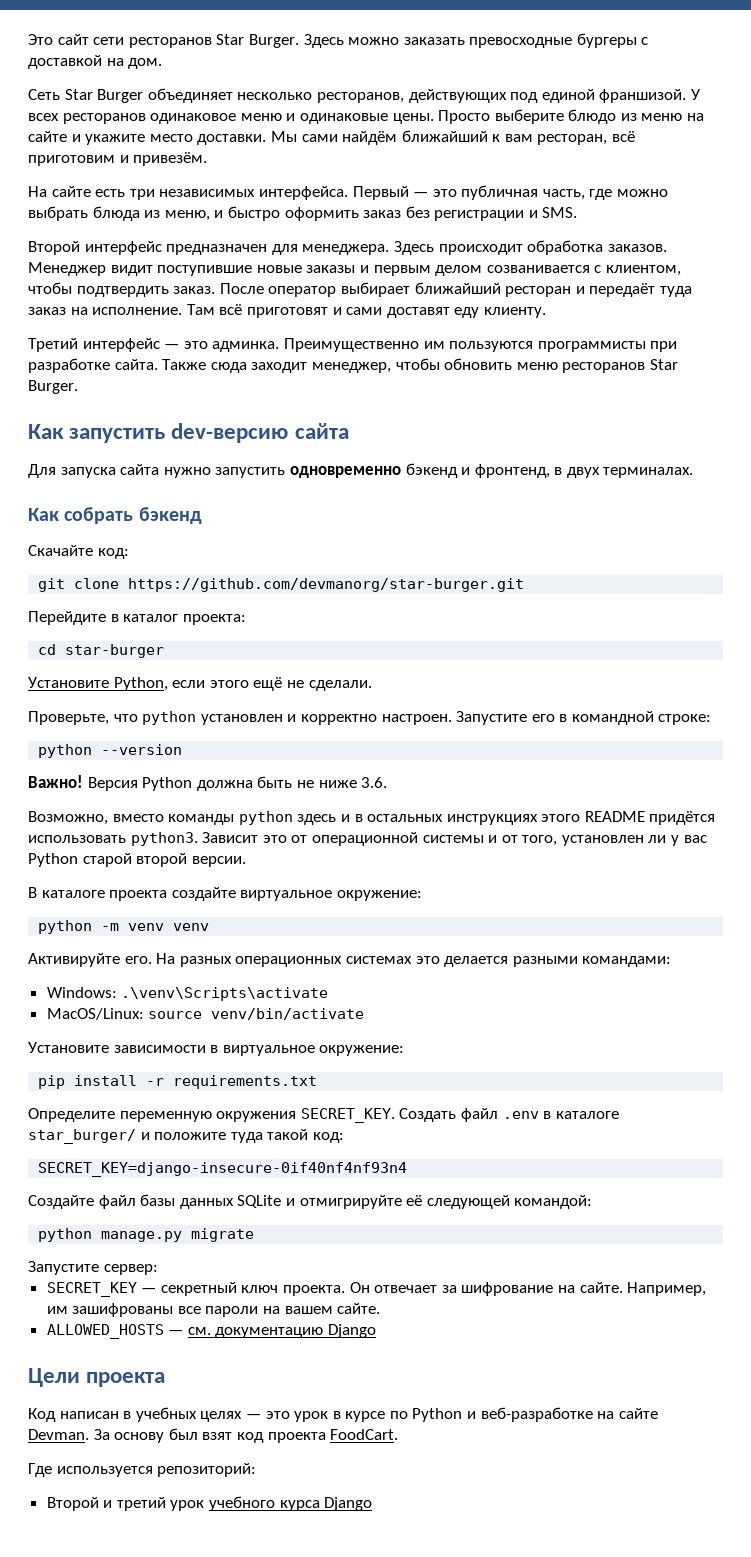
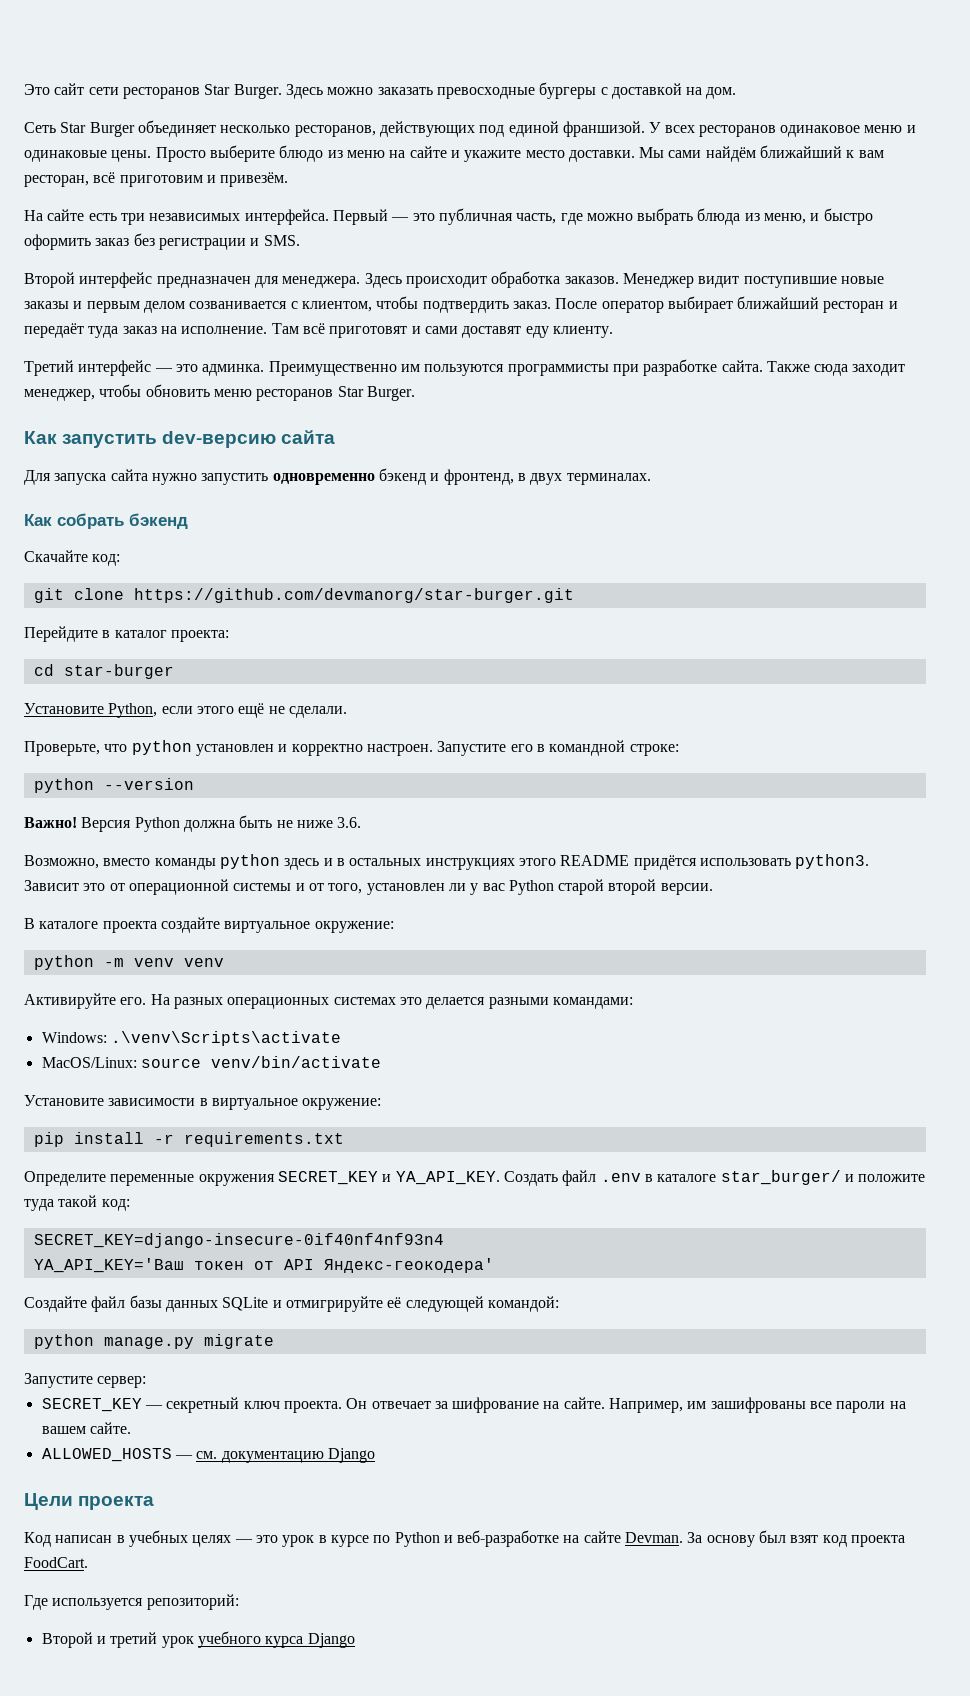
- Определите переменную окружения SECRET_KEY.
+ Определите переменные окружения SECRET_KEY и YA_API_KEY.
+ YA_API_KEY='Ваш токен от API Яндекс-геокодера'

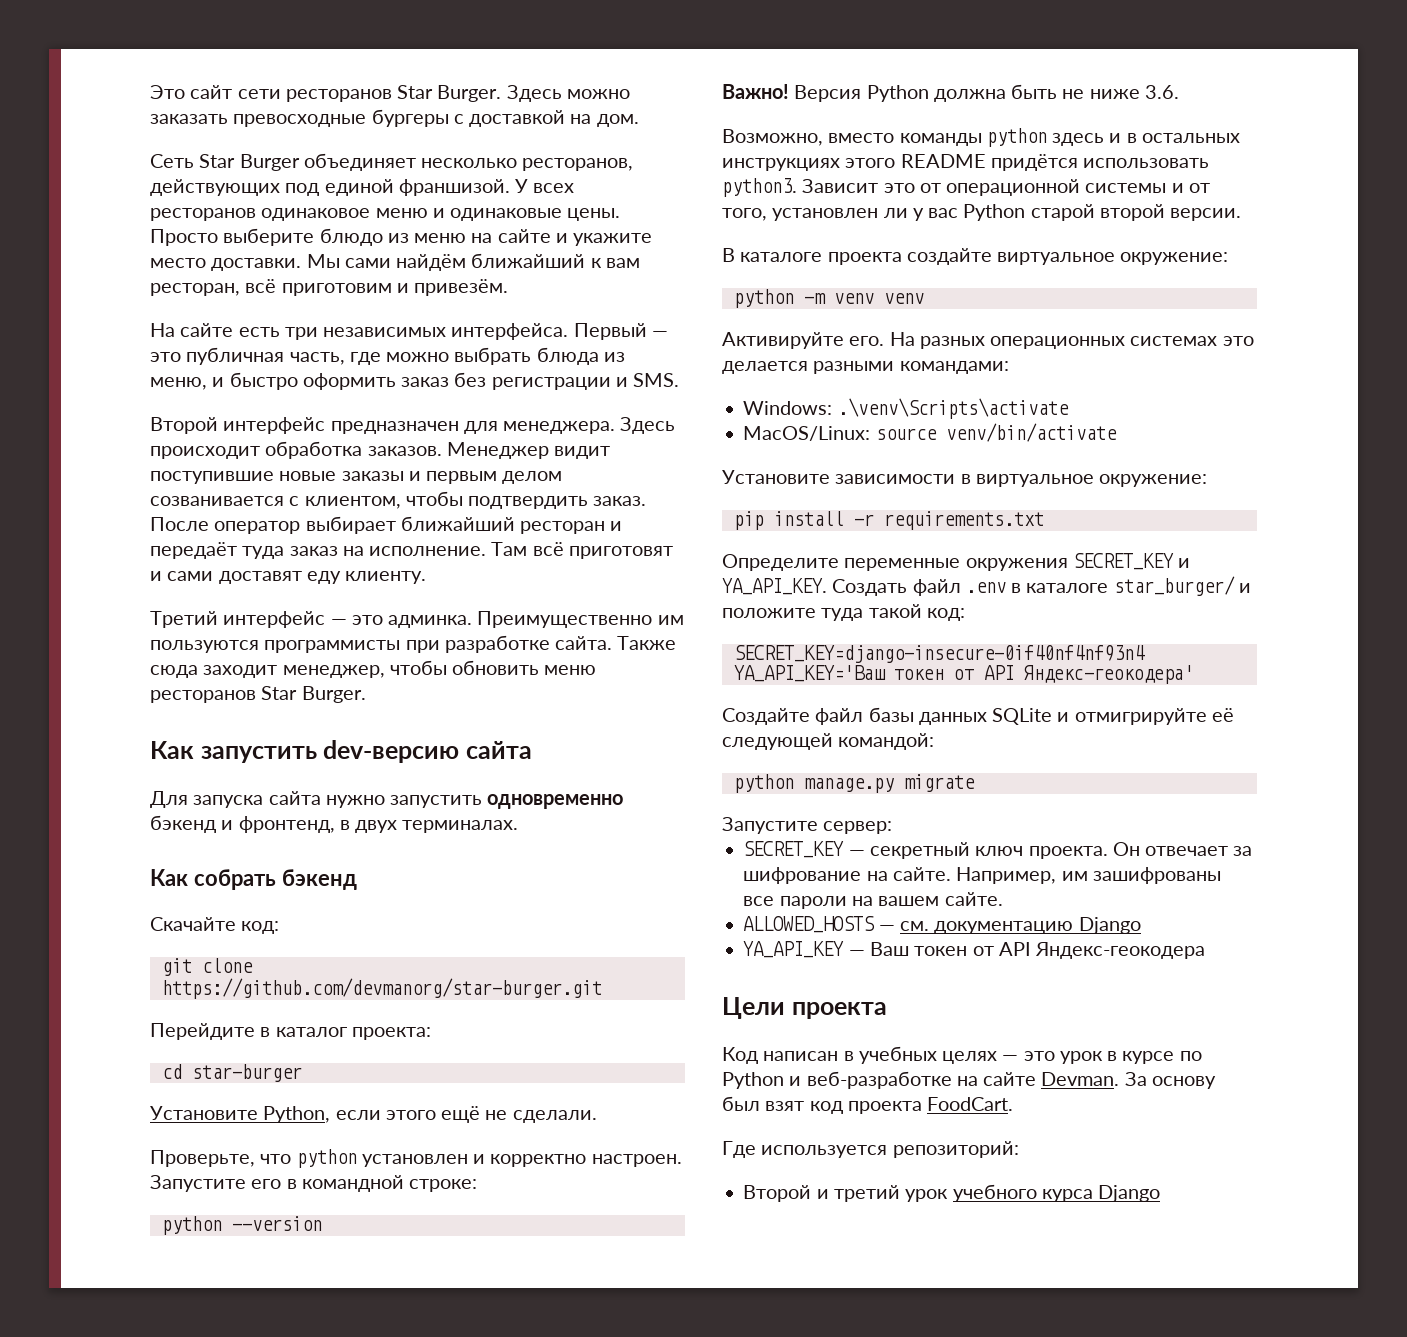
+ YA_API_KEY — Ваш токен от API Яндекс-геокодера

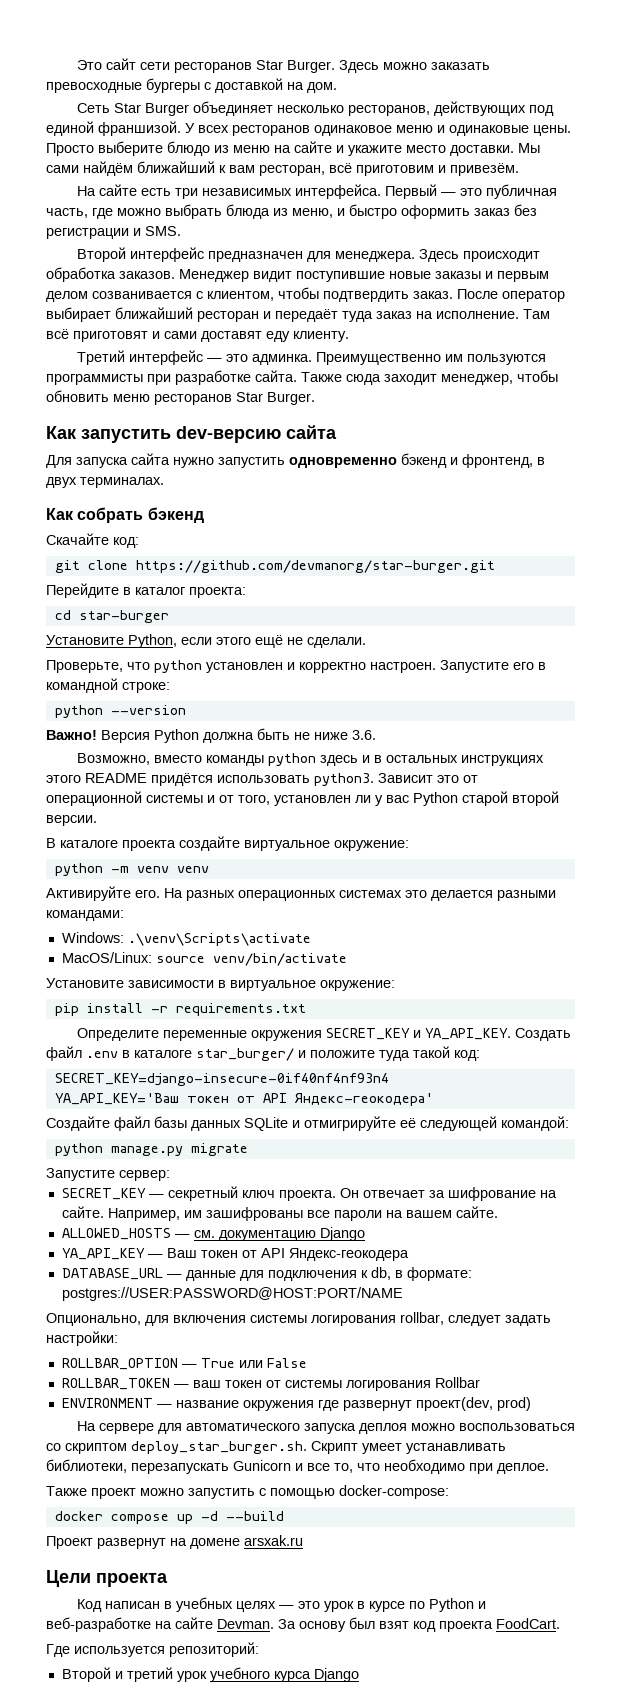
+ DATABASE_URL — данные для подключения к db, в формате: postgres://USER:PASSWORD@HOST:PORT/NAME
+ Опционально, для включения системы логирования rollbar, следует задать настройки:
+ ROLLBAR_OPTION — True или False
+ ROLLBAR_TOKEN — ваш токен от системы логирования Rollbar
+ ENVIRONMENT — название окружения где развернут проект(dev, prod)
+ На сервере для автоматического запуска деплоя можно воспользоваться со скриптом deploy_star_burger.sh. Cкрипт умеет устанавливать библиотеки, перезапускать Gunicorn и все то, что необходимо при деплое.
+ Также проект можно запустить с помощью docker-compose:
+ docker compose up -d --build
+ Проект развернут на домене arsxak.ru

